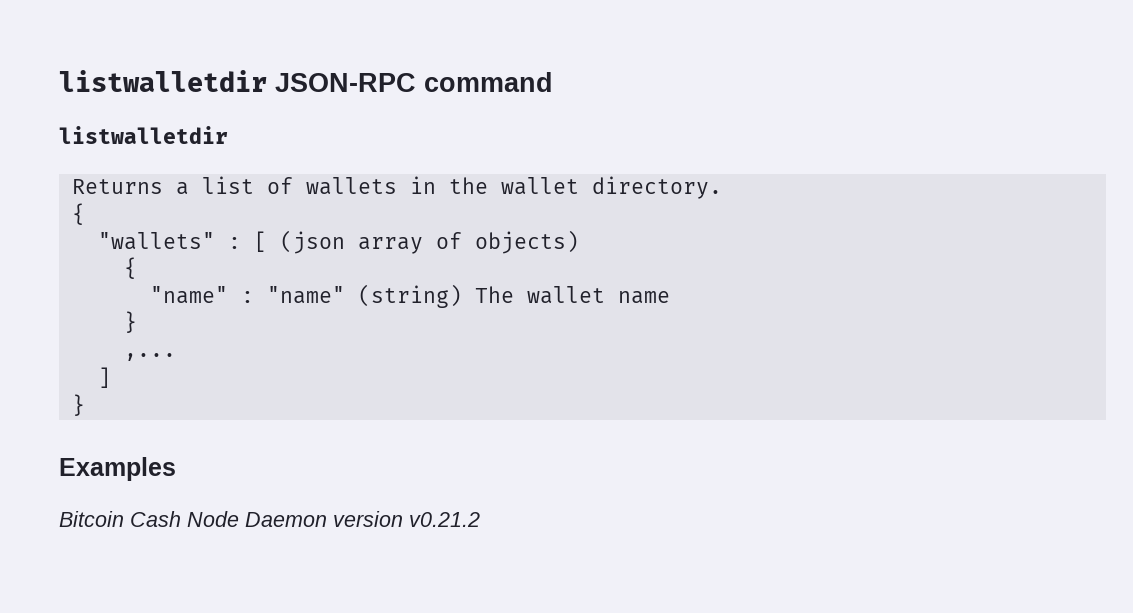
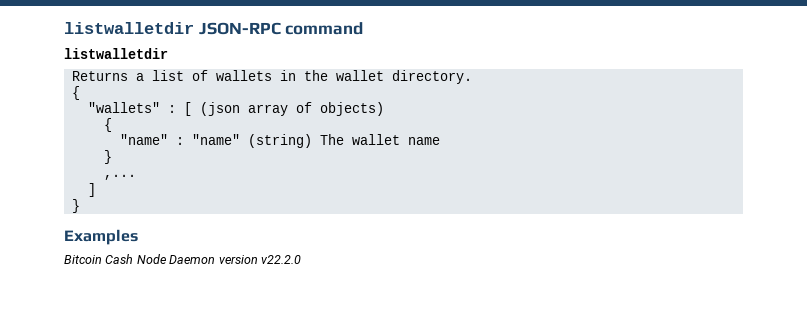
- Bitcoin Cash Node Daemon version v0.21.2
+ Bitcoin Cash Node Daemon version v22.2.0

